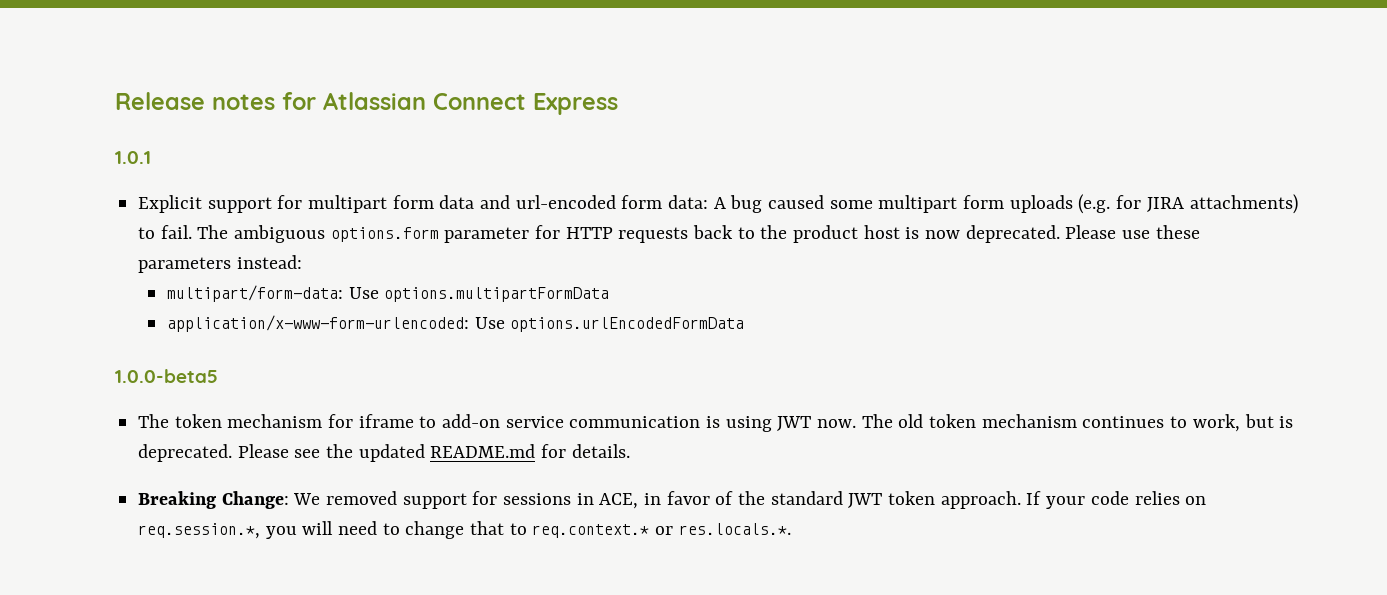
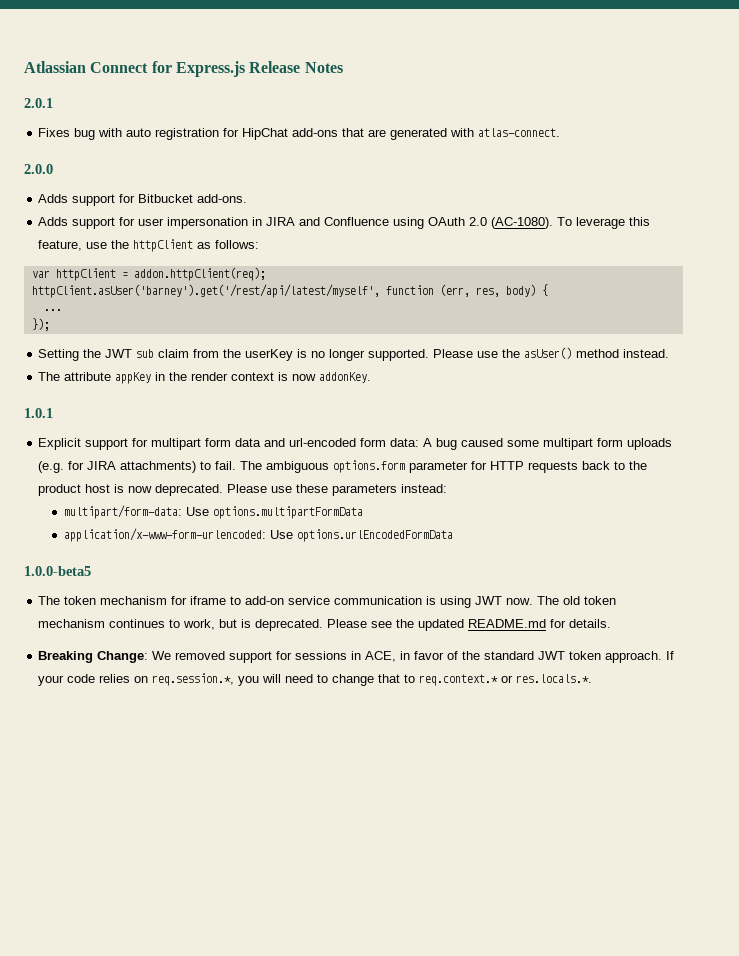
- Release notes for Atlassian Connect Express
+ Atlassian Connect for Express.js Release Notes
+ 2.0.1
+ Fixes bug with auto registration for HipChat add-ons that are generated with atlas-connect.
+ 2.0.0
+ Adds support for Bitbucket add-ons.
+ Adds support for user impersonation in JIRA and Confluence using OAuth 2.0 (AC-1080). To leverage this feature, use the httpClient as follows:
+ var httpClient = addon.httpClient(req);
+ httpClient.asUser('barney').get('/rest/api/latest/myself', function (err, res, body) {
+ ...
+ });
+ Setting the JWT sub claim from the userKey is no longer supported. Please use the asUser() method instead.
+ The attribute appKey in the render context is now addonKey.

